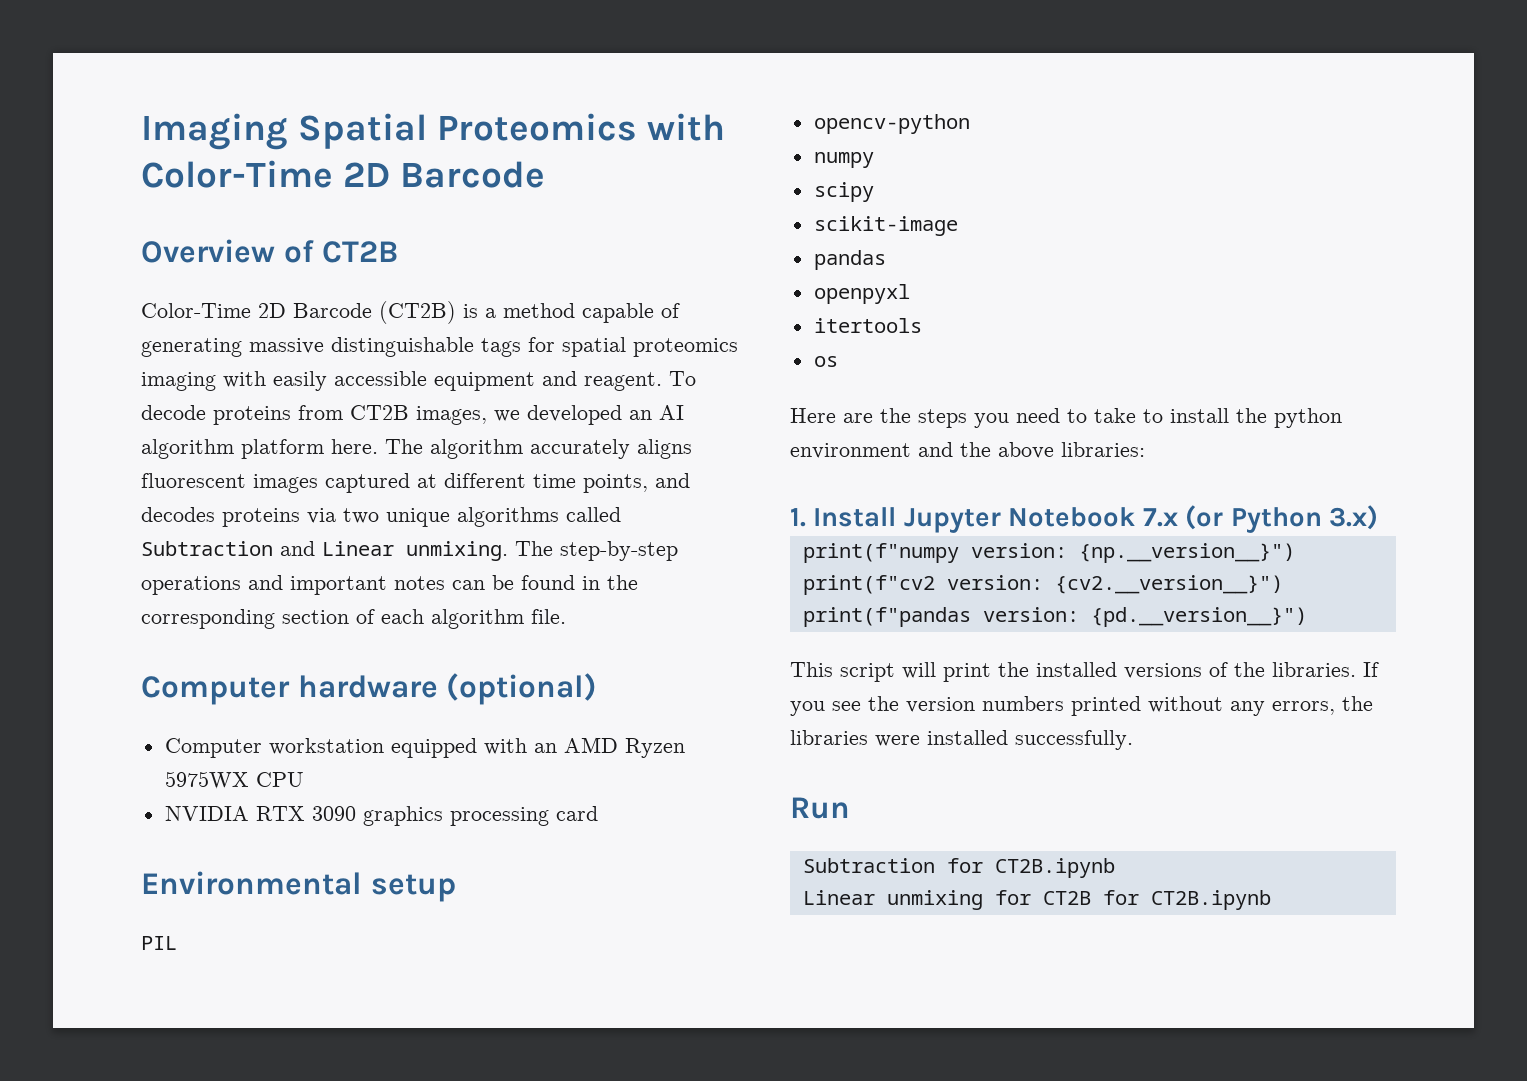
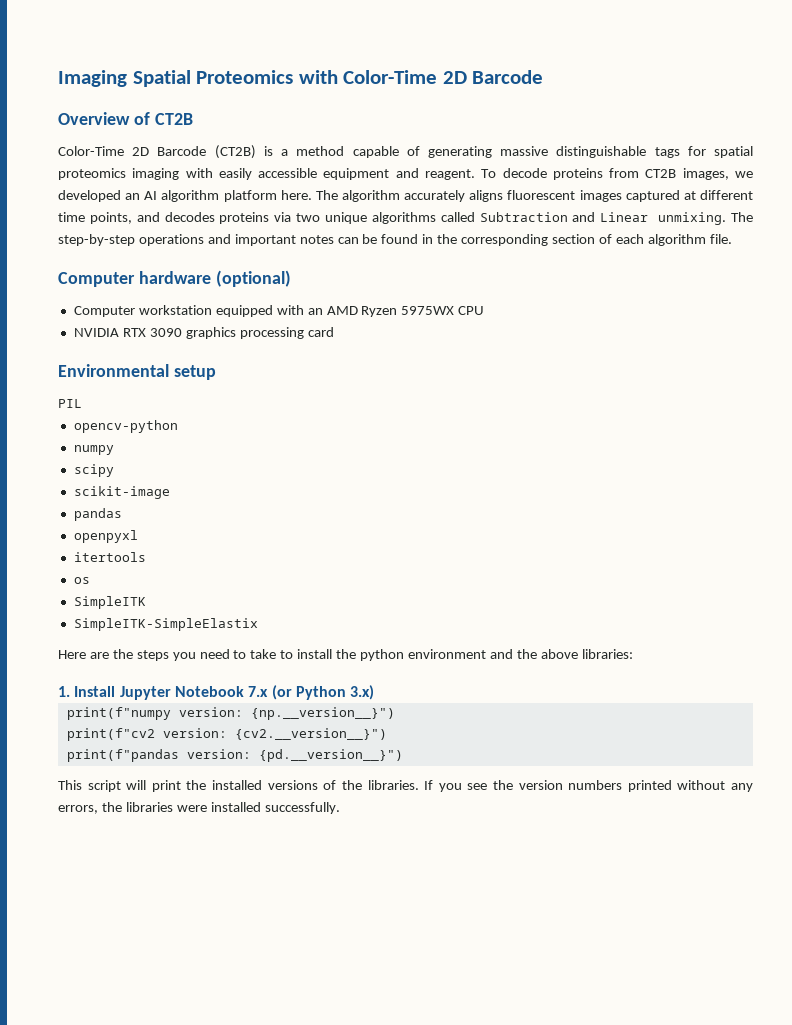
+ SimpleITK
+ SimpleITK-SimpleElastix
- Run
- Subtraction for CT2B.ipynb
- Linear unmixing for CT2B for CT2B.ipynb

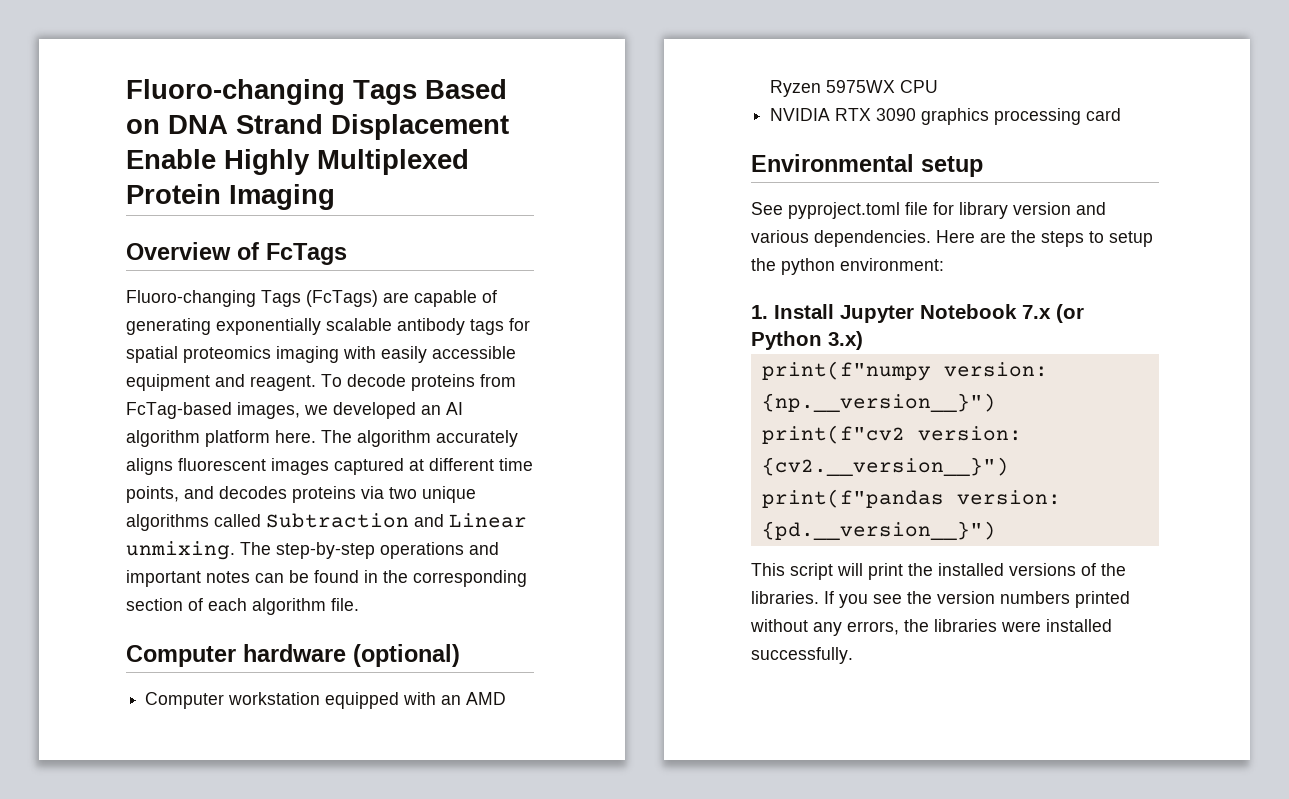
- Imaging Spatial Proteomics with Color-Time 2D Barcode
- Overview of CT2B
- Color-Time 2D Barcode (CT2B) is a method capable of generating massive distinguishable tags for spatial proteomics imaging with easily accessible equipment and reagent.
+ Fluoro-changing Tags Based on DNA Strand Displacement Enable Highly Multiplexed Protein Imaging
+ Overview of FcTags
+ Fluoro-changing Tags (FcTags) are capable of generating exponentially scalable antibody tags for spatial proteomics imaging with easily accessible equipment and reagent.
- To decode proteins from CT2B images, we developed an AI algorithm platform here.
+ To decode proteins from FcTag-based images, we developed an AI algorithm platform here.
- PIL
- opencv-python
- numpy
- scipy
- scikit-image
- pandas
- openpyxl
- itertools
- os
- SimpleITK
- SimpleITK-SimpleElastix
- Here are the steps you need to take to install the python environment and the above libraries:
+ See pyproject.toml file for library version and various dependencies. Here are the steps to setup the python environment:

